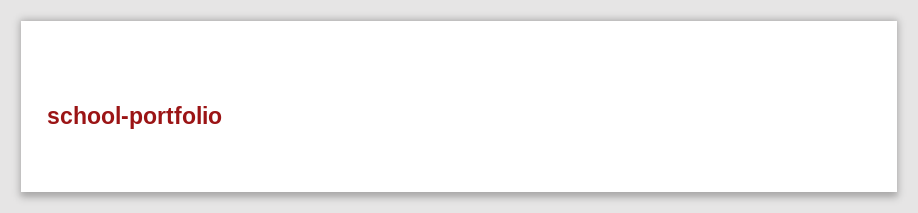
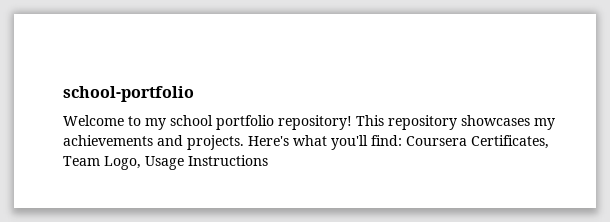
+ Welcome to my school portfolio repository! This repository showcases my achievements and projects. Here's what you'll find: Coursera Certificates, Team Logo, Usage Instructions

